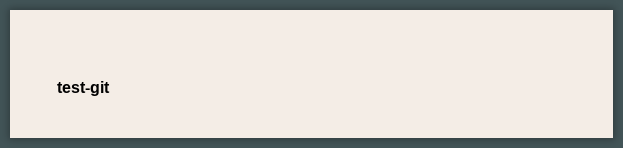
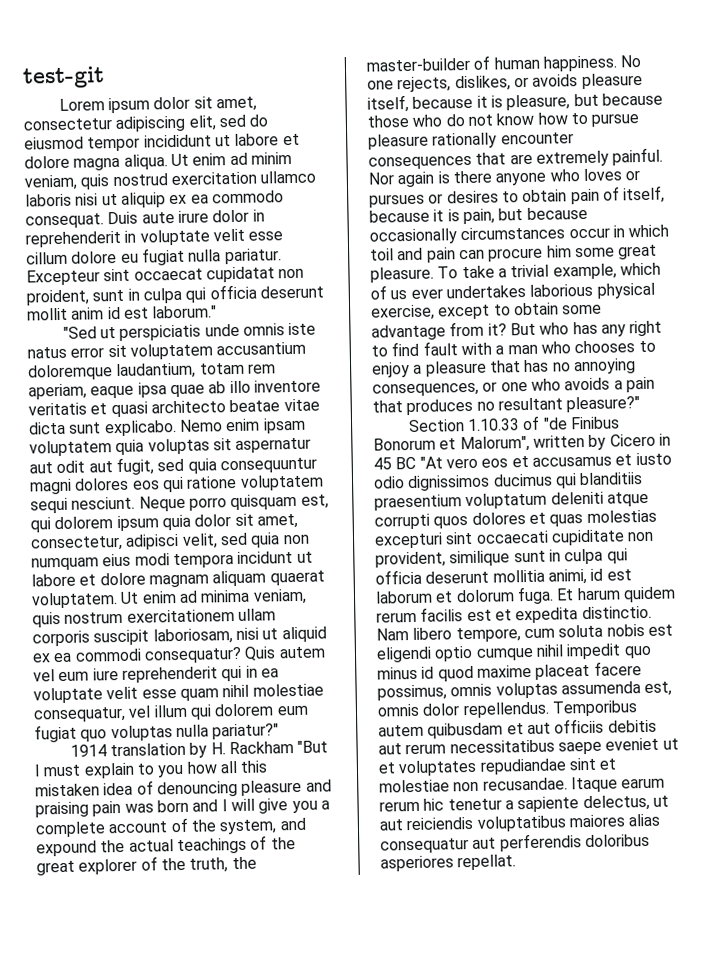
+ Lorem ipsum dolor sit amet, consectetur adipiscing elit, sed do eiusmod tempor incididunt ut labore et dolore magna aliqua. Ut enim ad minim veniam, quis nostrud exercitation ullamco laboris nisi ut aliquip ex ea commodo consequat. Duis aute irure dolor in reprehenderit in voluptate velit esse cillum dolore eu fugiat nulla pariatur. Excepteur sint occaecat cupidatat non proident, sunt in culpa qui officia deserunt mollit anim id est laborum."
+ "Sed ut perspiciatis unde omnis iste natus error sit voluptatem accusantium doloremque laudantium, totam rem aperiam, eaque ipsa quae ab illo inventore veritatis et quasi architecto beatae vitae dicta sunt explicabo. Nemo enim ipsam voluptatem quia voluptas sit aspernatur aut odit aut fugit, sed quia consequuntur magni dolores eos qui ratione voluptatem sequi nesciunt. Neque porro quisquam est, qui dolorem ipsum quia dolor sit amet, consectetur, adipisci velit, sed quia non numquam eius modi tempora incidunt ut labore et dolore magnam aliquam quaerat voluptatem. Ut enim ad minima veniam, quis nostrum exercitationem ullam corporis suscipit laboriosam, nisi ut aliquid ex ea commodi consequatur? Quis autem vel eum iure reprehenderit qui in ea voluptate velit esse quam nihil molestiae consequatur, vel illum qui dolorem eum fugiat quo voluptas nulla pariatur?"
+ 1914 translation by H. Rackham "But I must explain to you how all this mistaken idea of denouncing pleasure and praising pain was born and I will give you a complete account of the system, and expound the actual teachings of the great explorer of the truth, the master-builder of human happiness. No one rejects, dislikes, or avoids pleasure itself, because it is pleasure, but because those who do not know how to pursue pleasure rationally encounter consequences that are extremely painful. Nor again is there anyone who loves or pursues or desires to obtain pain of itself, because it is pain, but because occasionally circumstances occur in which toil and pain can procure him some great pleasure. To take a trivial example, which of us ever undertakes laborious physical exercise, except to obtain some advantage from it? But who has any right to find fault with a man who chooses to enjoy a pleasure that has no annoying consequences, or one who avoids a pain that produces no resultant pleasure?"
+ Section 1.10.33 of "de Finibus Bonorum et Malorum", written by Cicero in 45 BC "At vero eos et accusamus et iusto odio dignissimos ducimus qui blanditiis praesentium voluptatum deleniti atque corrupti quos dolores et quas molestias excepturi sint occaecati cupiditate non provident, similique sunt in culpa qui officia deserunt mollitia animi, id est laborum et dolorum fuga. Et harum quidem rerum facilis est et expedita distinctio. Nam libero tempore, cum soluta nobis est eligendi optio cumque nihil impedit quo minus id quod maxime placeat facere possimus, omnis voluptas assumenda est, omnis dolor repellendus. Temporibus autem quibusdam et aut officiis debitis aut rerum necessitatibus saepe eveniet ut et voluptates repudiandae sint et molestiae non recusandae. Itaque earum rerum hic tenetur a sapiente delectus, ut aut reiciendis voluptatibus maiores alias consequatur aut perferendis doloribus asperiores repellat.

